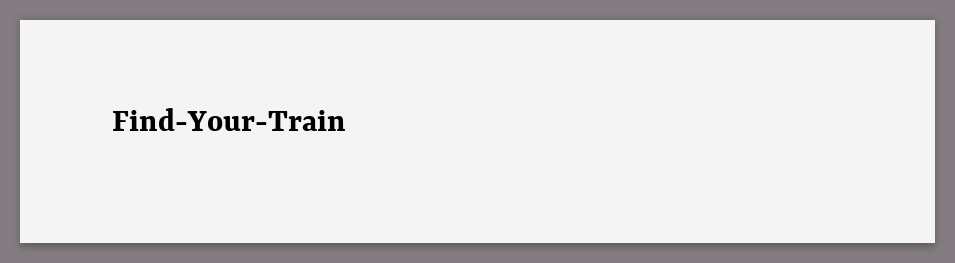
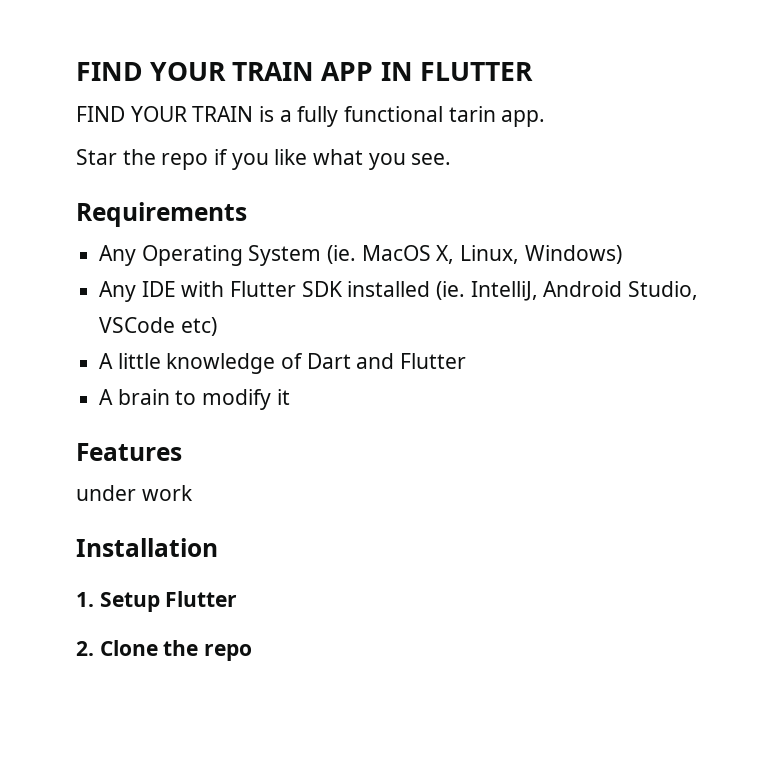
- Find-Your-Train
+ FIND YOUR TRAIN APP IN FLUTTER
+ FIND YOUR TRAIN is a fully functional tarin app.
+ Star the repo if you like what you see.
+ Requirements
+ Any Operating System (ie. MacOS X, Linux, Windows)
+ Any IDE with Flutter SDK installed (ie. IntelliJ, Android Studio, VSCode etc)
+ A little knowledge of Dart and Flutter
+ A brain to modify it
+ Features
+ under work
+ Installation
+ 1. Setup Flutter
+ 2. Clone the repo

